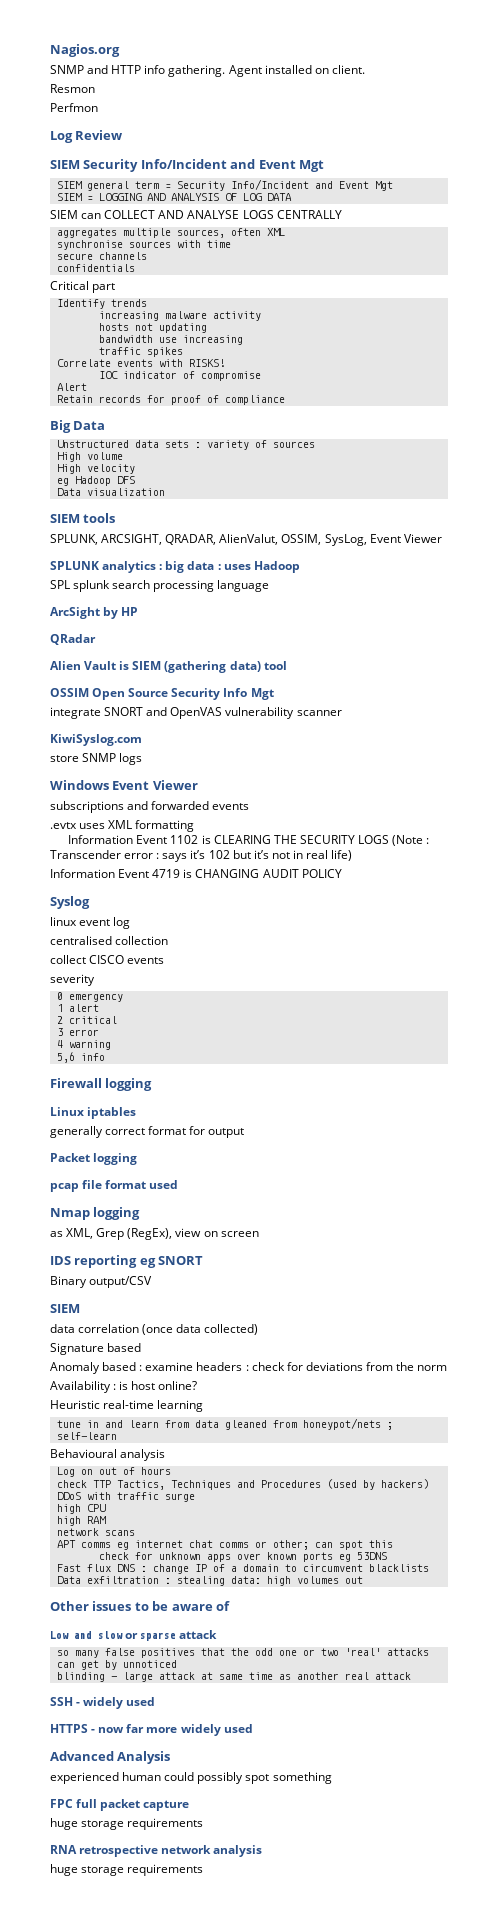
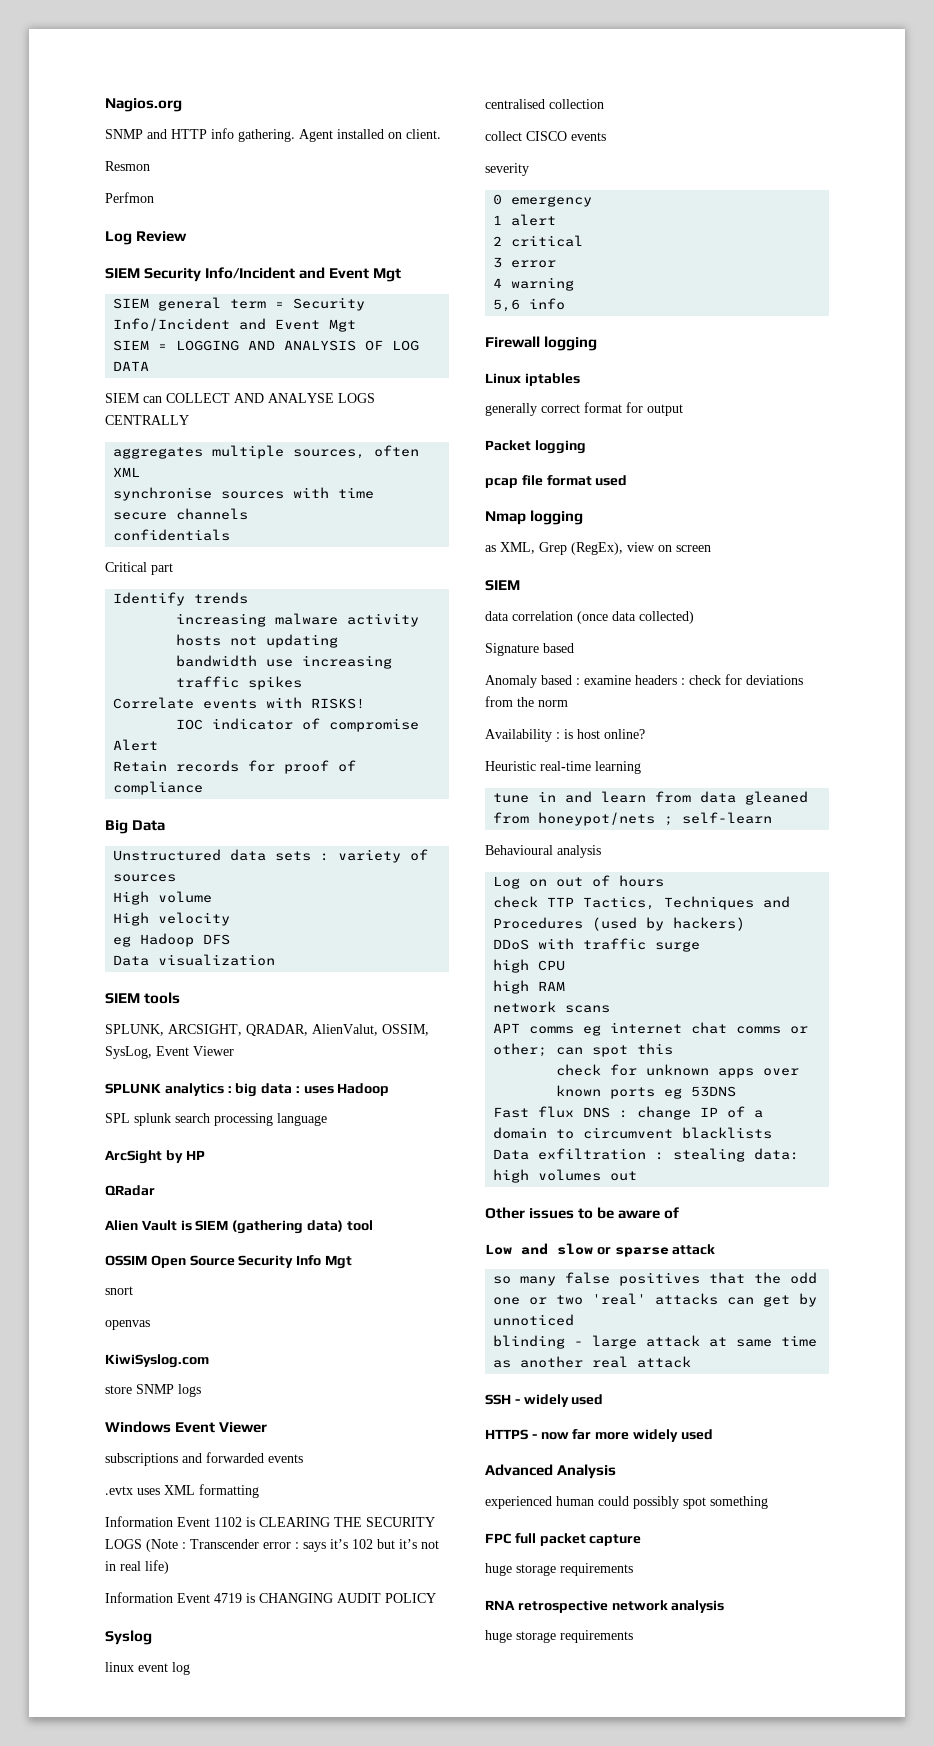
- integrate SNORT and OpenVAS vulnerability scanner
+ snort
+ openvas
- IDS reporting eg SNORT
- Binary output/CSV

